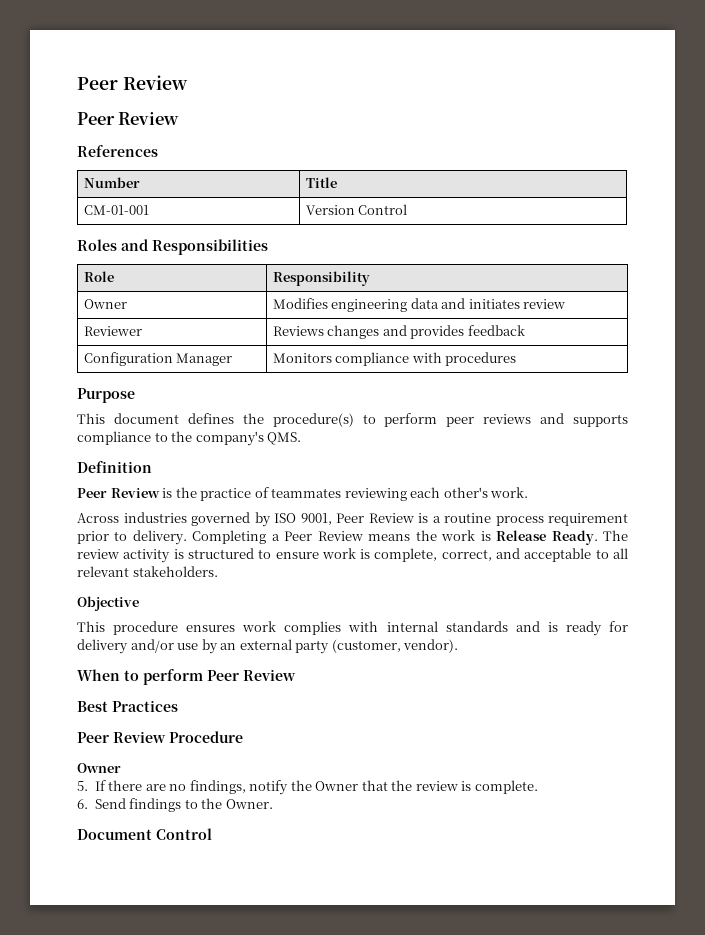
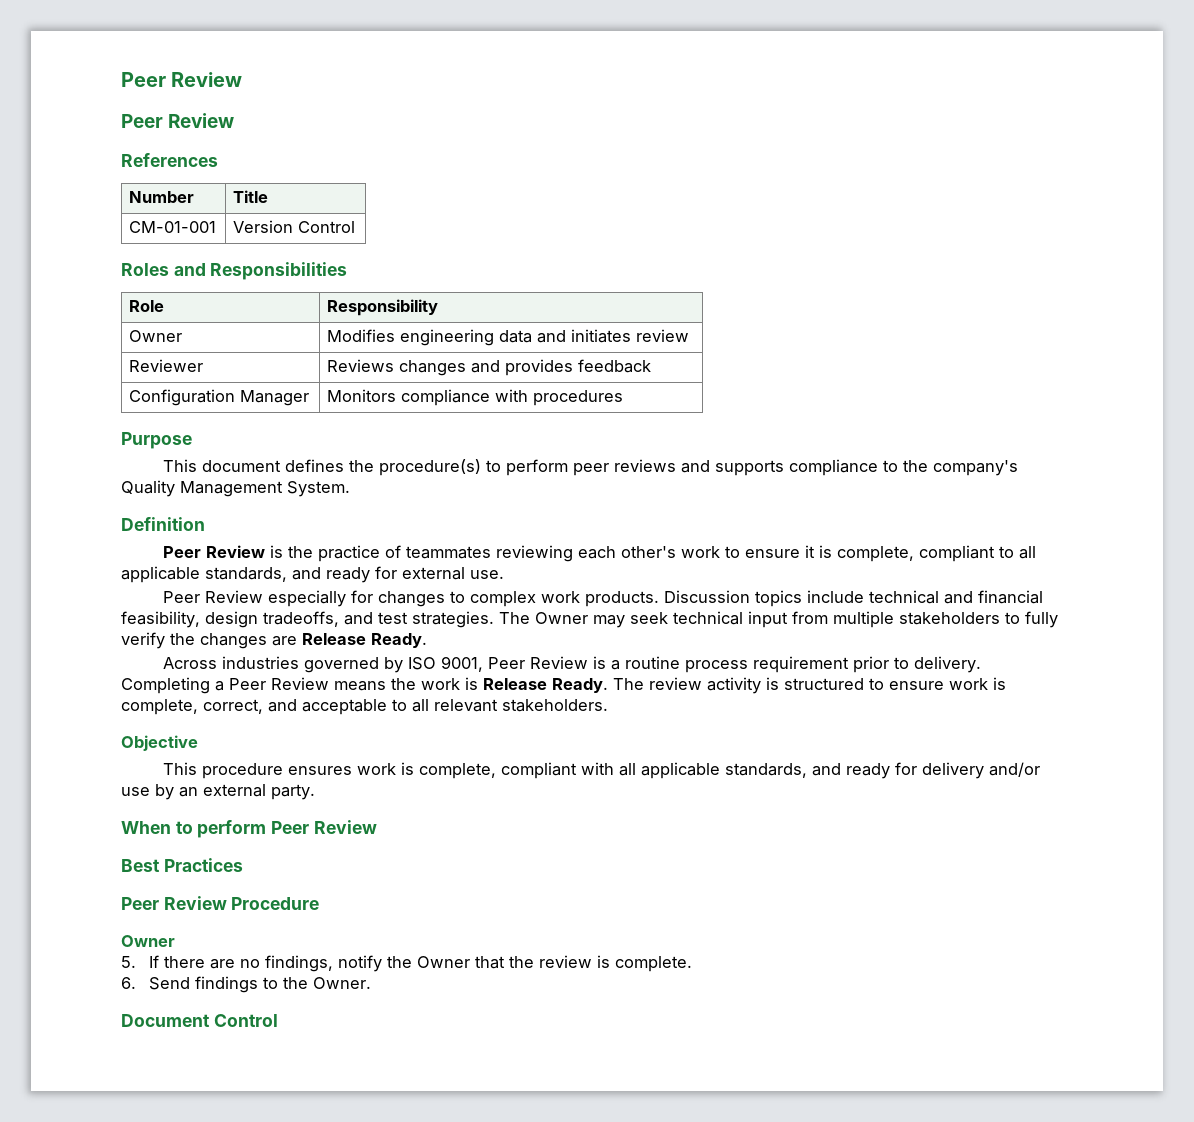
- This document defines the procedure(s) to perform peer reviews and supports compliance to the company's QMS.
+ This document defines the procedure(s) to perform peer reviews and supports compliance to the company's Quality Management System.
- Peer Review is the practice of teammates reviewing each other's work.
+ Peer Review is the practice of teammates reviewing each other's work to ensure it is complete, compliant to all applicable standards, and ready for external use.
+ Peer Review especially for changes to complex work products. Discussion topics include technical and financial feasibility, design tradeoffs, and test strategies. The Owner may seek technical input from multiple stakeholders to fully verify the changes are Release Ready.
- This procedure ensures work complies with internal standards and is ready for delivery and/or use by an external party (customer, vendor).
+ This procedure ensures work is complete, compliant with all applicable standards, and ready for delivery and/or use by an external party.

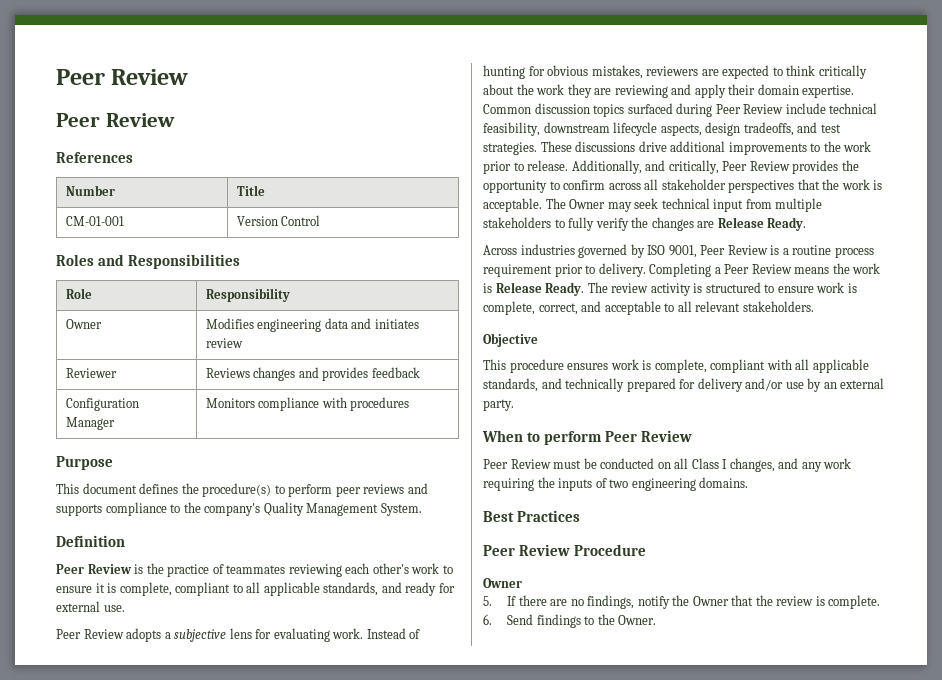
- Peer Review especially for changes to complex work products. Discussion topics include technical and financial feasibility, design tradeoffs, and test strategies.
+ Peer Review adopts a subjective lens for evaluating work. Instead of hunting for obvious mistakes, reviewers are expected to think critically about the work they are reviewing and apply their domain expertise. Common discussion topics surfaced during Peer Review include technical feasibility, downstream lifecycle aspects, design tradeoffs, and test strategies.
+ These discussions drive additional improvements to the work prior to release. Additionally, and critically, Peer Review provides the opportunity to confirm across all stakeholder perspectives that the work is acceptable.
- This procedure ensures work is complete, compliant with all applicable standards, and ready for delivery and/or use by an external party.
+ This procedure ensures work is complete, compliant with all applicable standards, and technically prepared for delivery and/or use by an external party.
+ Peer Review must be conducted on all Class I changes, and any work requiring the inputs of two engineering domains.
- Document Control

